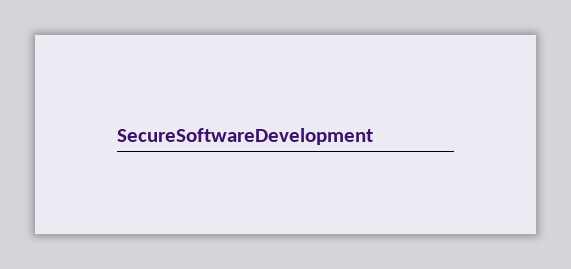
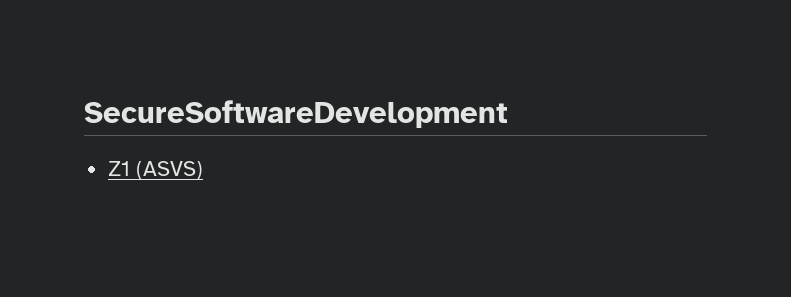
+ Z1 (ASVS)

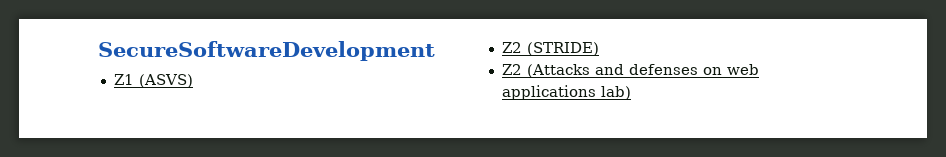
+ Z2 (STRIDE)
+ Z2 (Attacks and defenses on web applications lab)

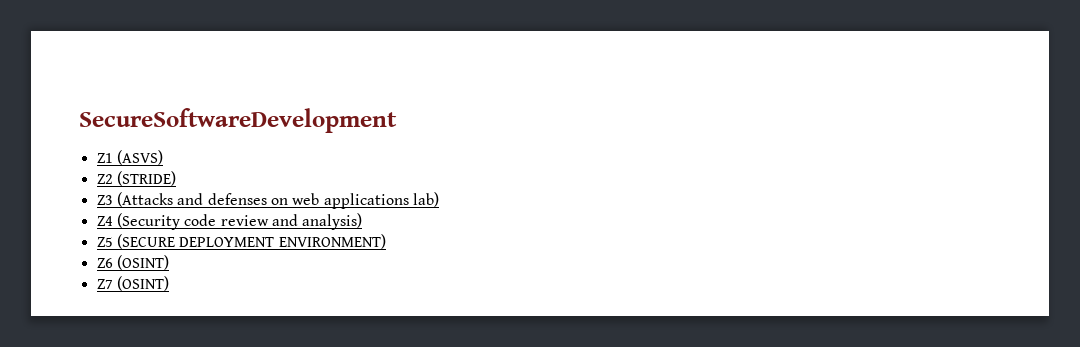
- Z2 (Attacks and defenses on web applications lab)
+ Z3 (Attacks and defenses on web applications lab)
+ Z4 (Security code review and analysis)
+ Z5 (SECURE DEPLOYMENT ENVIRONMENT)
+ Z6 (OSINT)
+ Z7 (OSINT)

